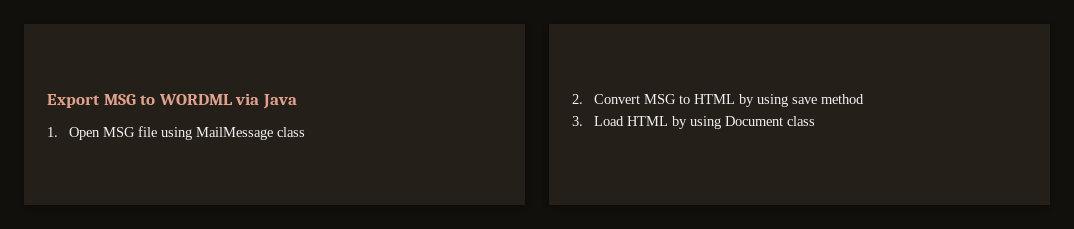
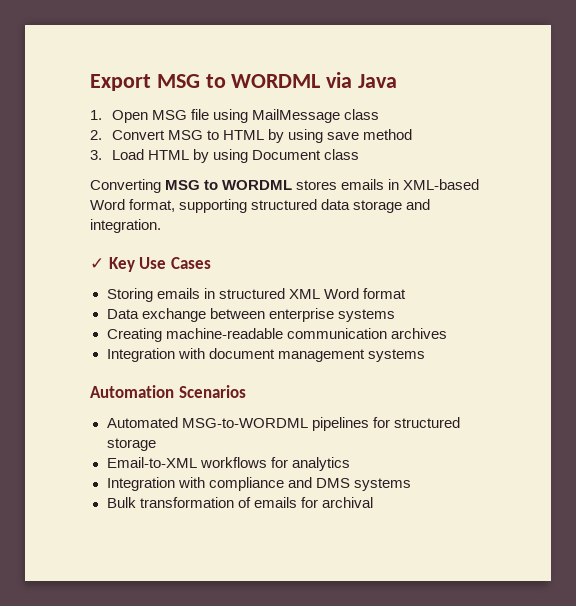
+ Converting MSG to WORDML stores emails in XML-based Word format, supporting structured data storage and integration.
+ ✓ Key Use Cases
+ Storing emails in structured XML Word format
+ Data exchange between enterprise systems
+ Creating machine-readable communication archives
+ Integration with document management systems
+ Automation Scenarios
+ Automated MSG-to-WORDML pipelines for structured storage
+ Email-to-XML workflows for analytics
+ Integration with compliance and DMS systems
+ Bulk transformation of emails for archival

